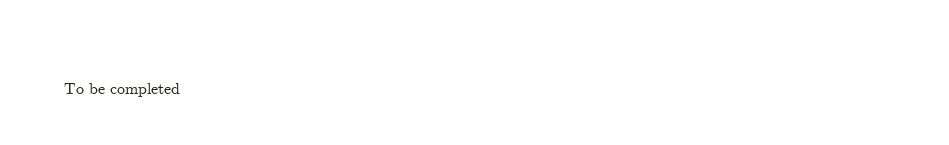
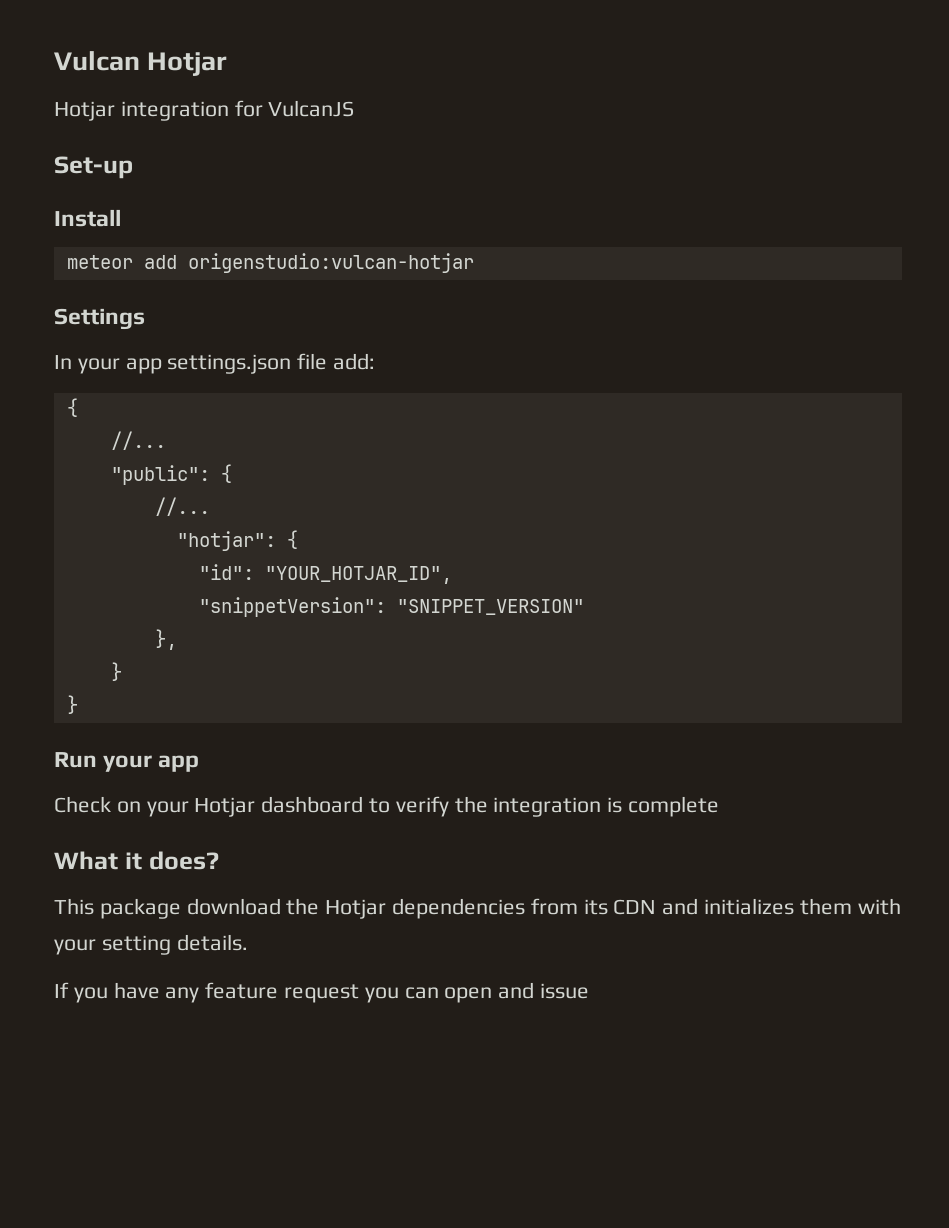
- To be completed
+ Vulcan Hotjar
+ Hotjar integration for VulcanJS
+ Set-up
+ Install
+ meteor add origenstudio:vulcan-hotjar
+ Settings
+ In your app settings.json file add:
+ {
+ //...
+ "public": {
+ //...
+ "hotjar": {
+ "id": "YOUR_HOTJAR_ID",
+ "snippetVersion": "SNIPPET_VERSION"
+ },
+ }
+ }
+ Run your app
+ Check on your Hotjar dashboard to verify the integration is complete
+ What it does?
+ This package download the Hotjar dependencies from its CDN and initializes them with your setting details.
+ If you have any feature request you can open and issue

